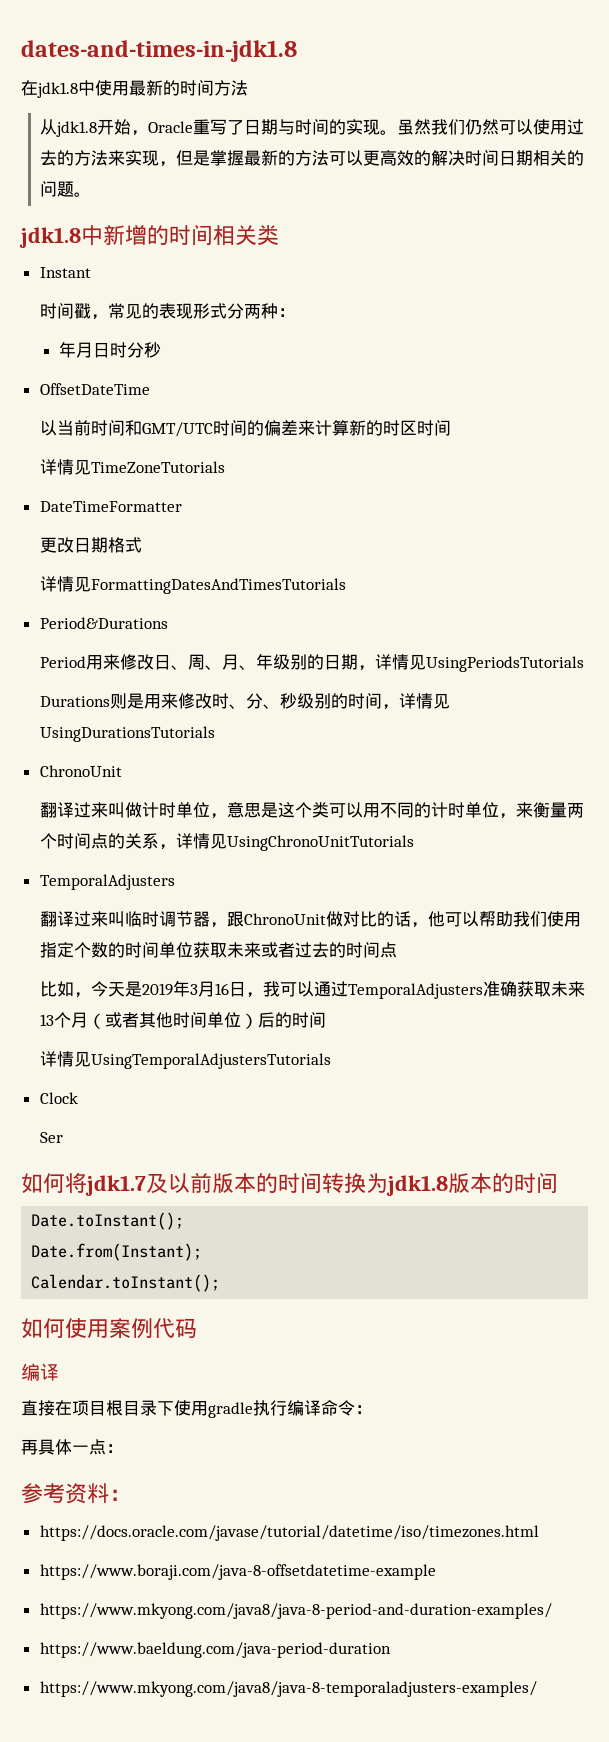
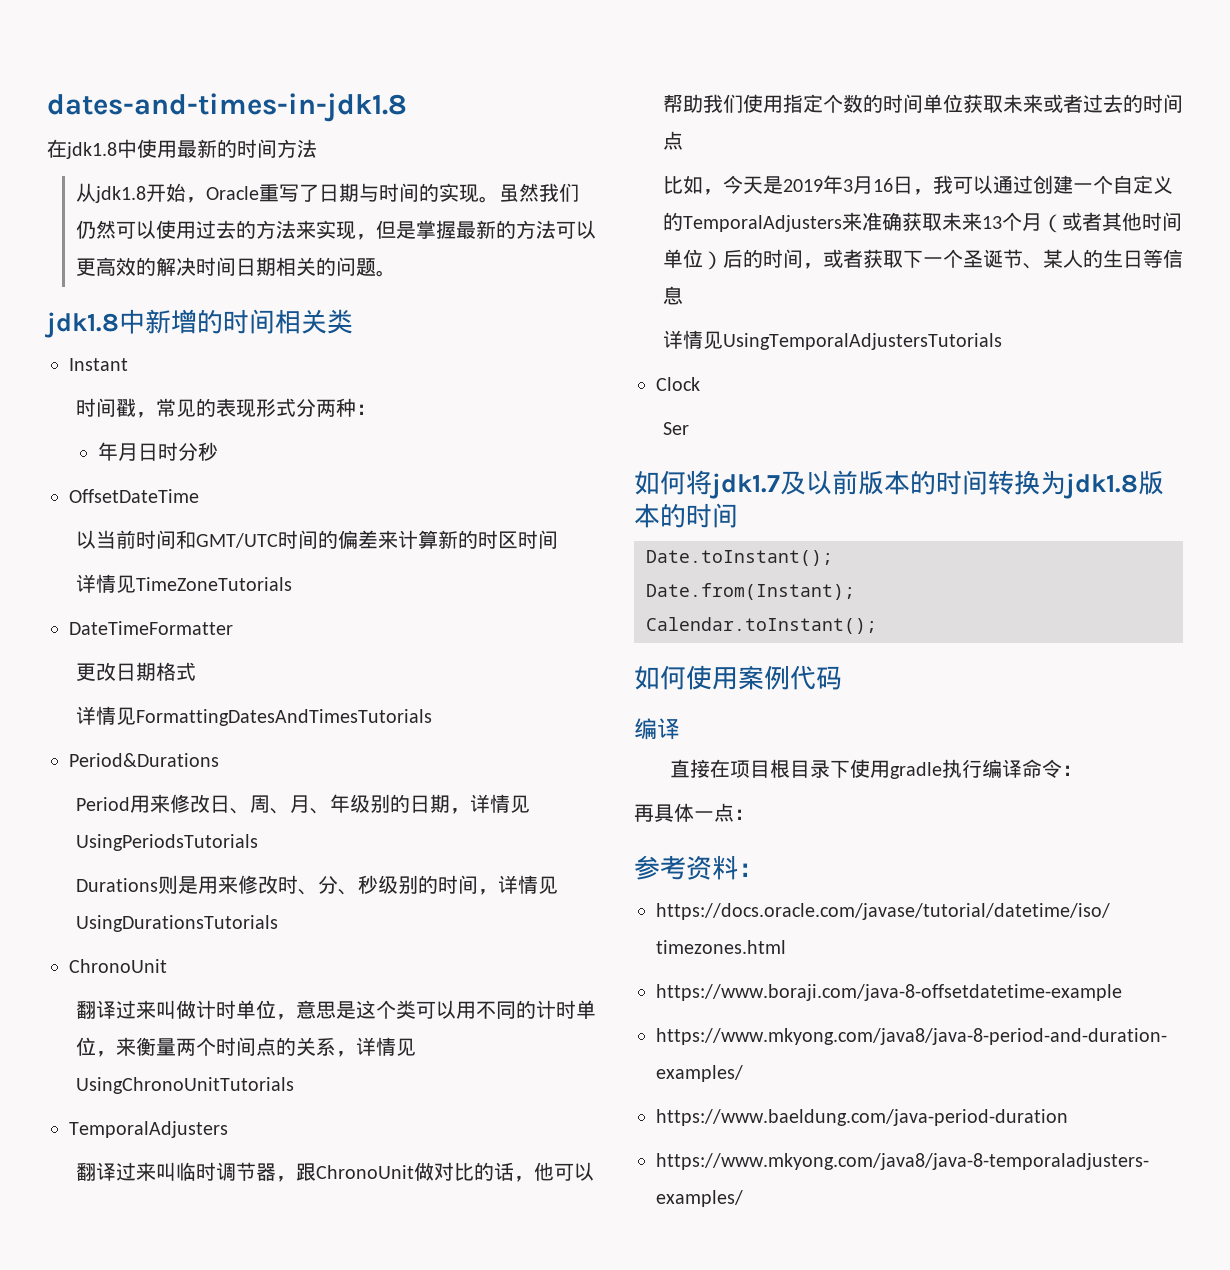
- 比如，今天是2019年3月16日，我可以通过TemporalAdjusters准确获取未来13个月（或者其他时间单位）后的时间
+ 比如，今天是2019年3月16日，我可以通过创建一个自定义的TemporalAdjusters来准确获取未来13个月（或者其他时间单位）后的时间，或者获取下一个圣诞节、某人的生日等信息

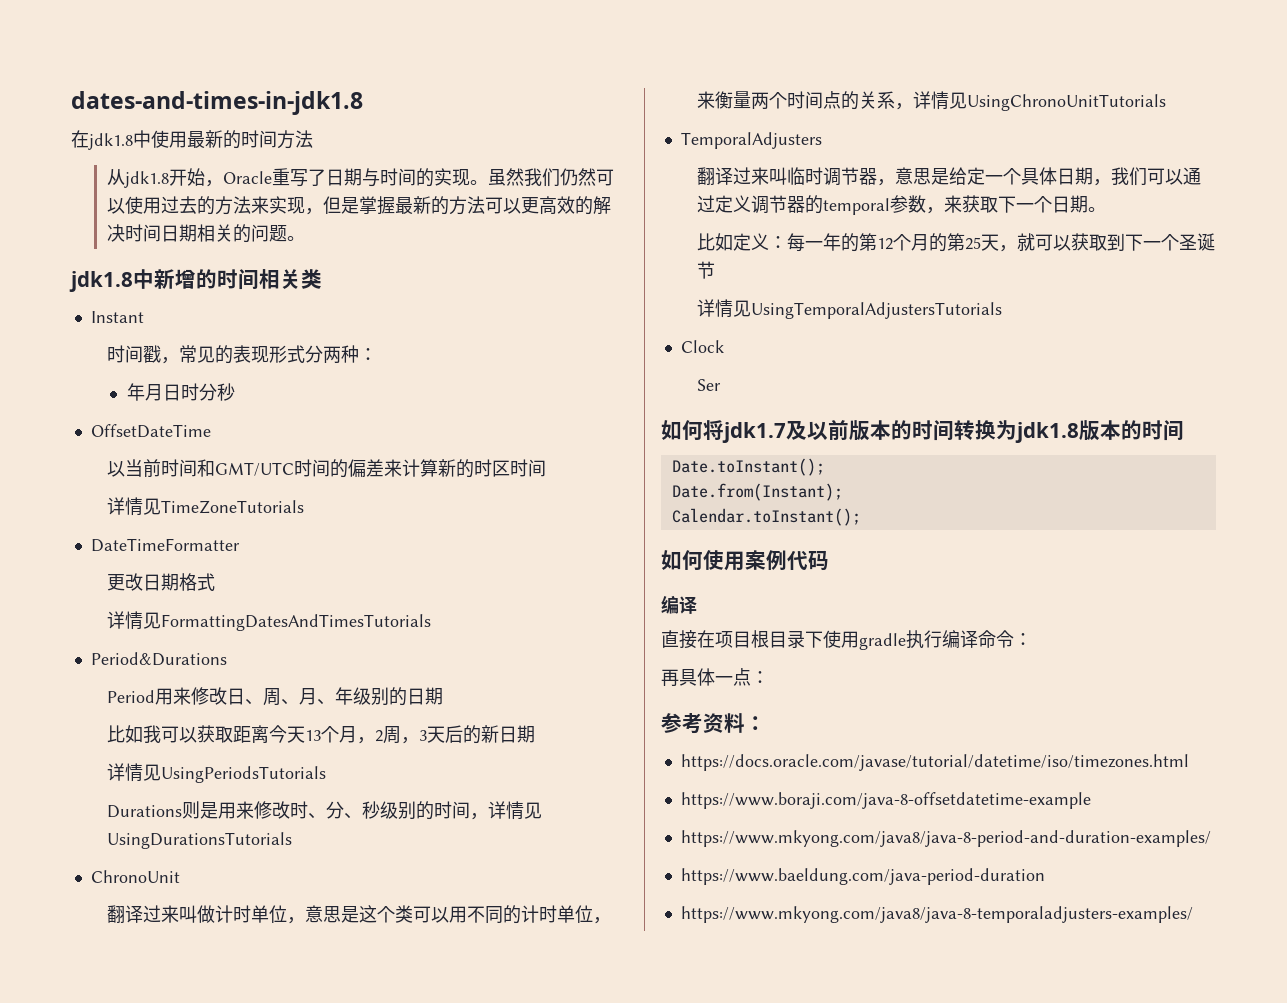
- Period用来修改日、周、月、年级别的日期，详情见UsingPeriodsTutorials
+ Period用来修改日、周、月、年级别的日期
+ 比如我可以获取距离今天13个月，2周，3天后的新日期
+ 详情见UsingPeriodsTutorials
- 翻译过来叫临时调节器，跟ChronoUnit做对比的话，他可以帮助我们使用指定个数的时间单位获取未来或者过去的时间点
- 比如，今天是2019年3月16日，我可以通过创建一个自定义的TemporalAdjusters来准确获取未来13个月（或者其他时间单位）后的时间，或者获取下一个圣诞节、某人的生日等信息
+ 翻译过来叫临时调节器，意思是给定一个具体日期，我们可以通过定义调节器的temporal参数，来获取下一个日期。
+ 比如定义：每一年的第12个月的第25天，就可以获取到下一个圣诞节

